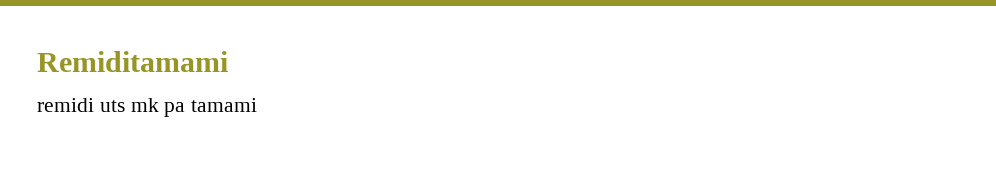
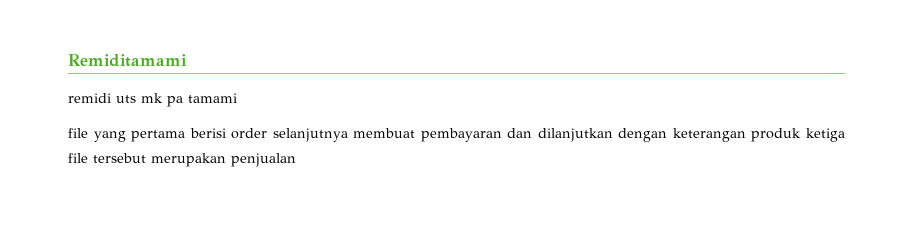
+ file yang pertama berisi order selanjutnya membuat pembayaran dan dilanjutkan dengan keterangan produk ketiga file tersebut merupakan penjualan

